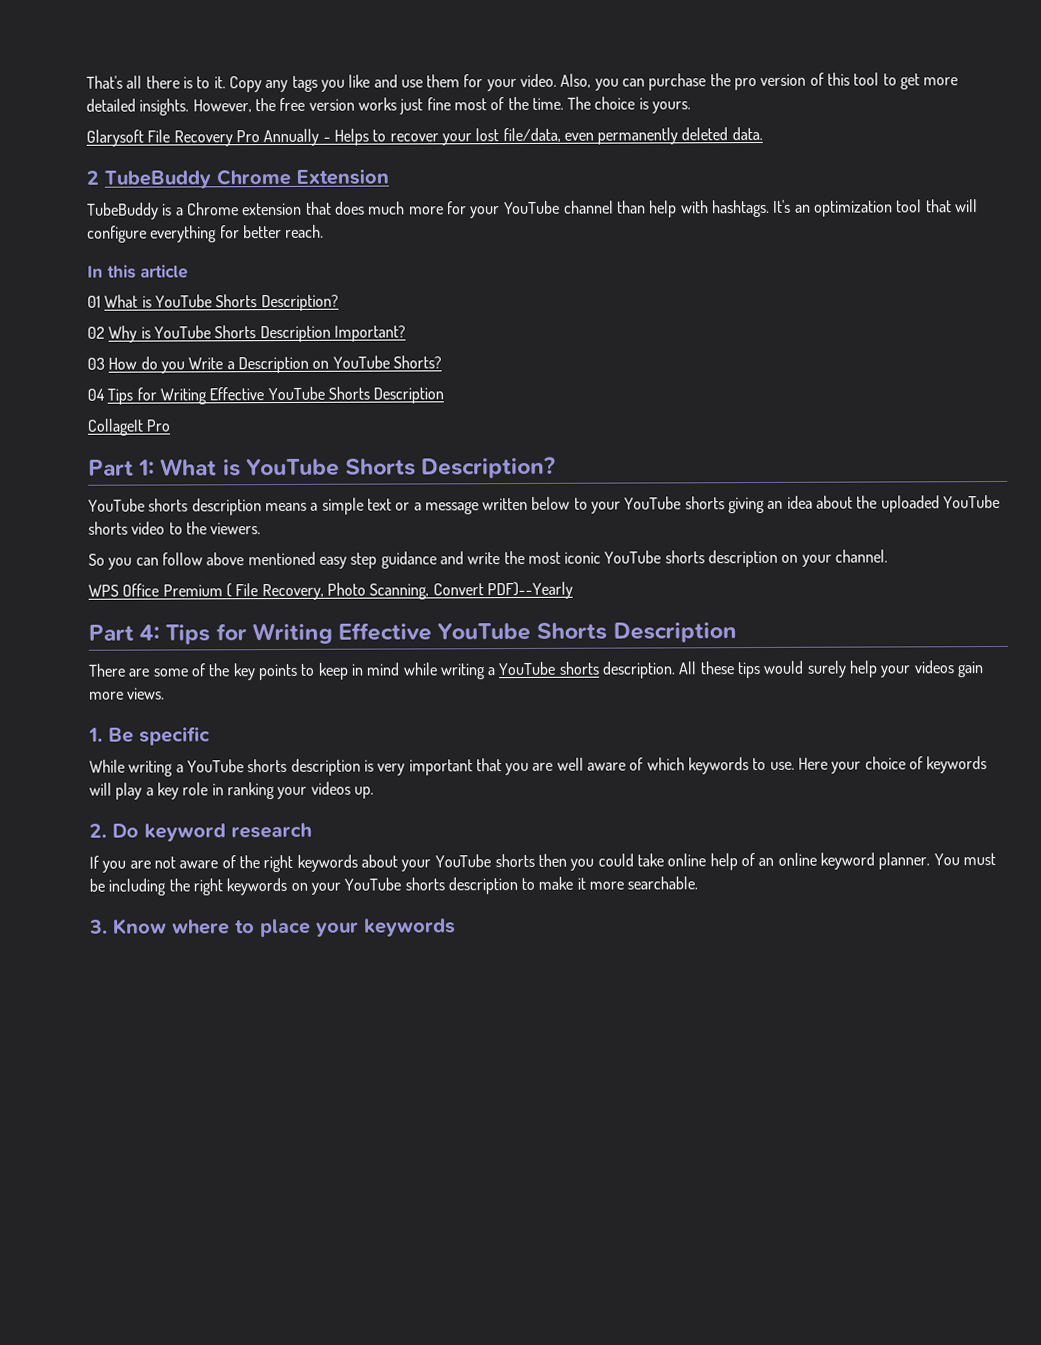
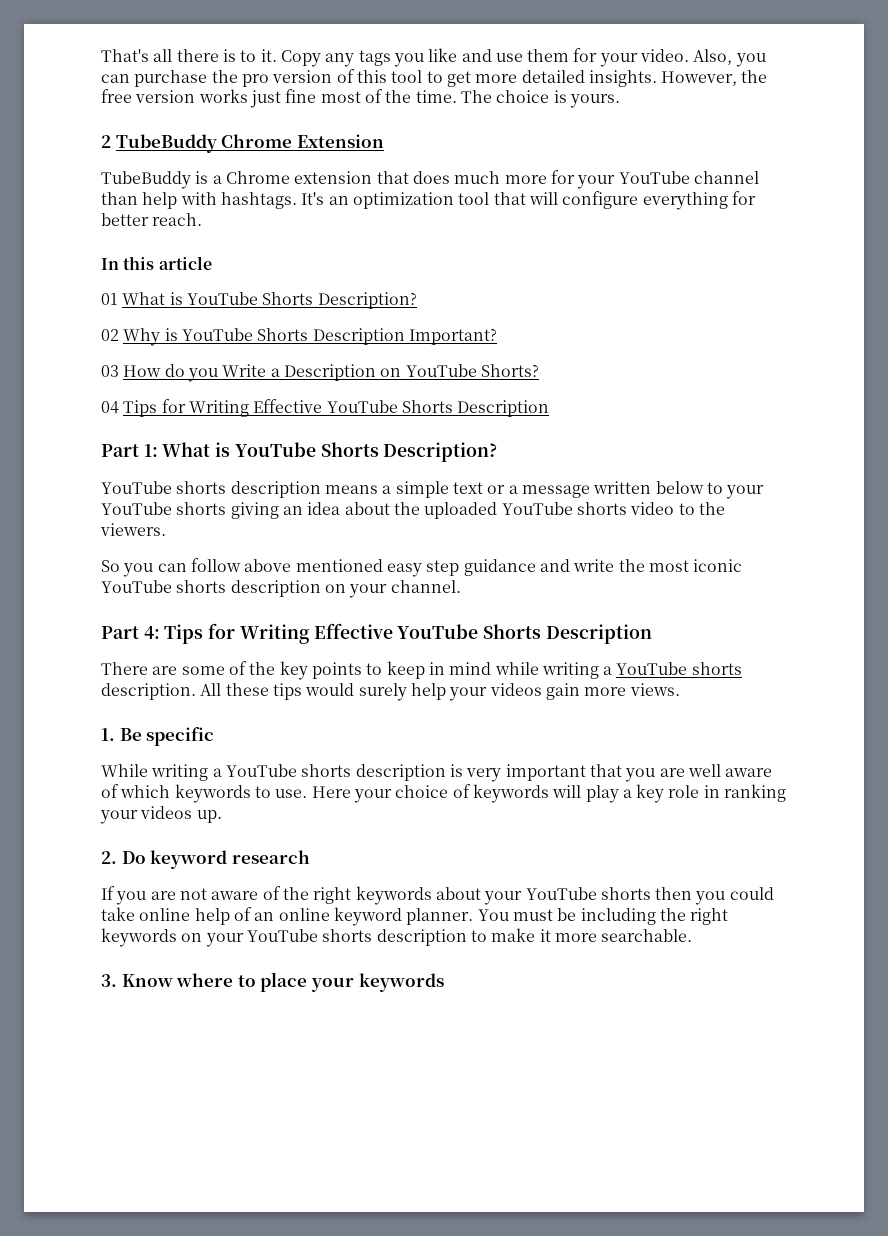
- Glarysoft File Recovery Pro Annually - Helps to recover your lost file/data, even permanently deleted data.
- CollageIt Pro
- WPS Office Premium ( File Recovery, Photo Scanning, Convert PDF)--Yearly

